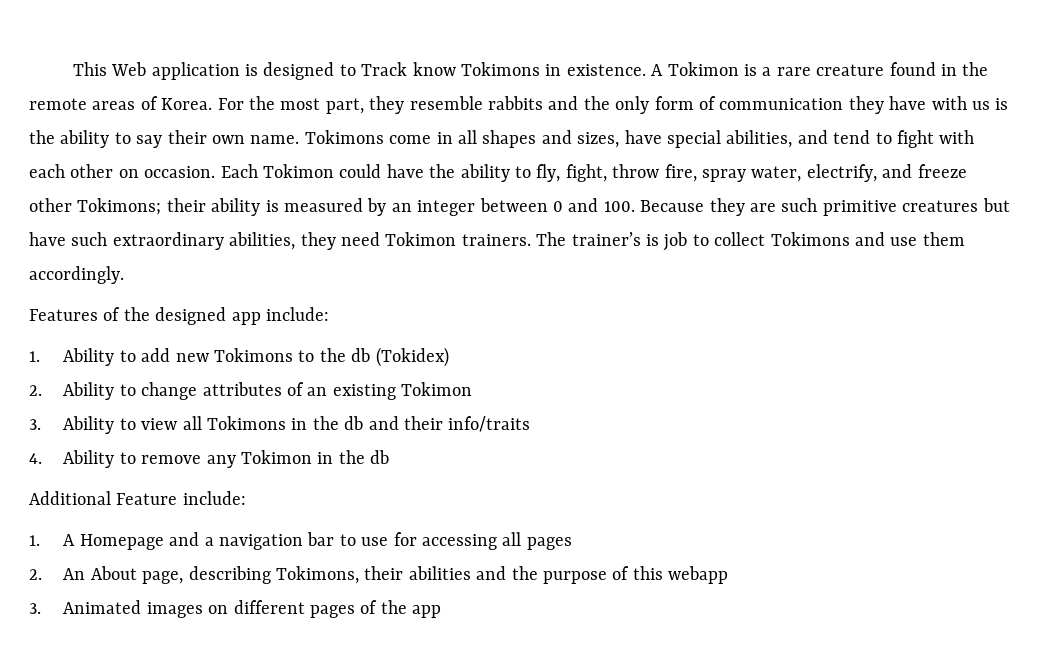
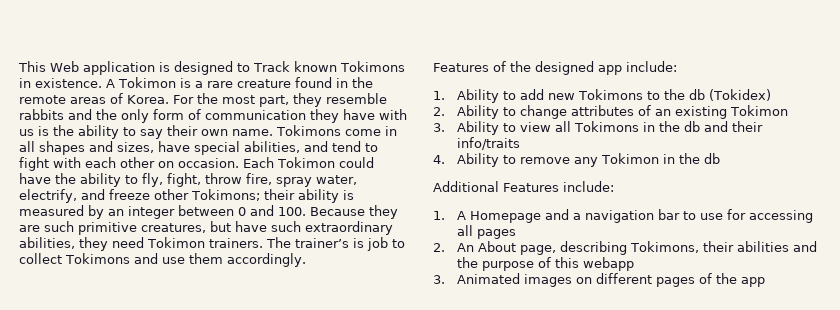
- This Web application is designed to Track know Tokimons in existence.
+ This Web application is designed to Track known Tokimons in existence.
- Each Tokimon could have the ability to fly, fight, throw fire, spray water, electrify, and freeze other Tokimons; their ability is measured by an integer between 0 and 100. Because they are such primitive creatures but have such extraordinary abilities, they need Tokimon trainers.
+ Each Tokimon could have the ability to fly, fight, throw fire, spray water, electrify, and freeze other Tokimons; their ability is measured by an integer between 0 and 100. Because they are such primitive creatures, but have such extraordinary abilities, they need Tokimon trainers.
- Additional Feature include:
+ Additional Features include:

